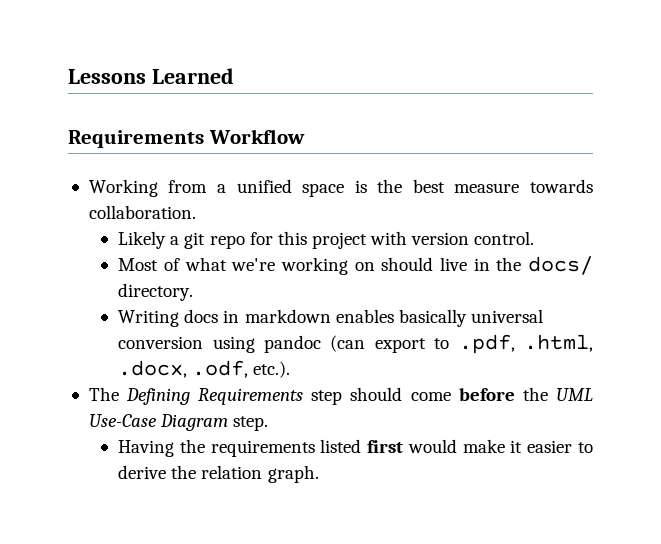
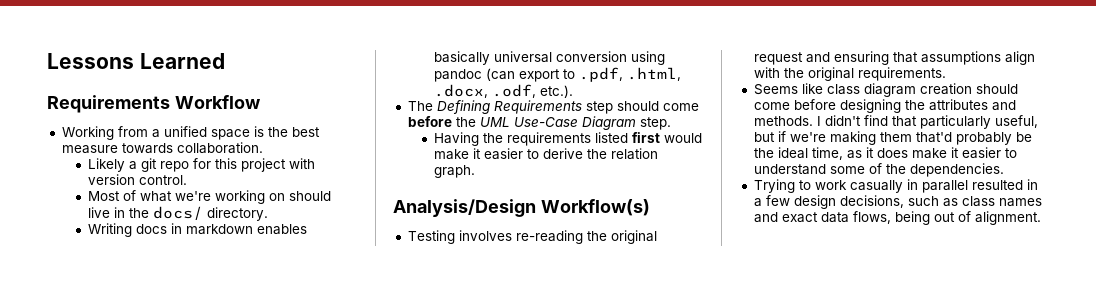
+ Analysis/Design Workflow(s)
+ Testing involves re-reading the original request and ensuring that assumptions align with the original requirements.
+ Seems like class diagram creation should come before designing the attributes and methods. I didn't find that particularly useful, but if we're making them that'd probably be the ideal time, as it does make it easier to understand some of the dependencies.
+ Trying to work casually in parallel resulted in a few design decisions, such as class names and exact data flows, being out of alignment.

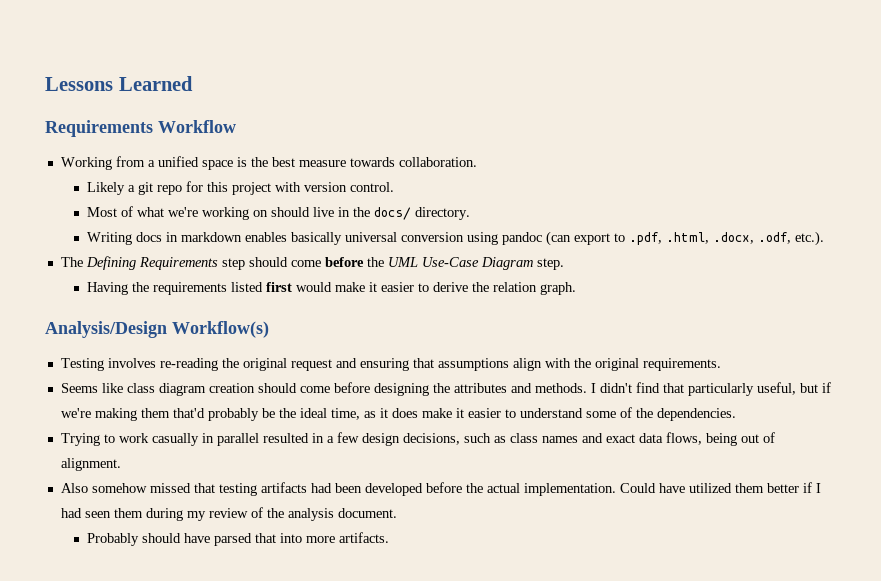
+ Also somehow missed that testing artifacts had been developed before the actual implementation. Could have utilized them better if I had seen them during my review of the analysis document.
+ Probably should have parsed that into more artifacts.

